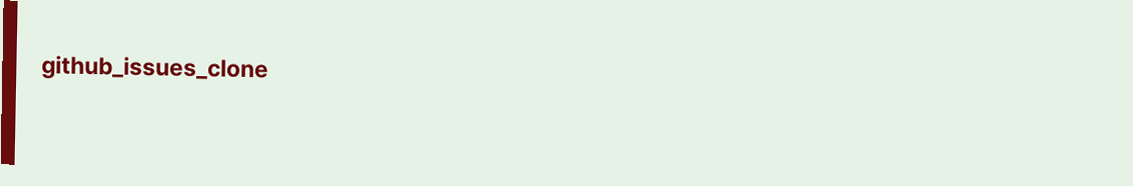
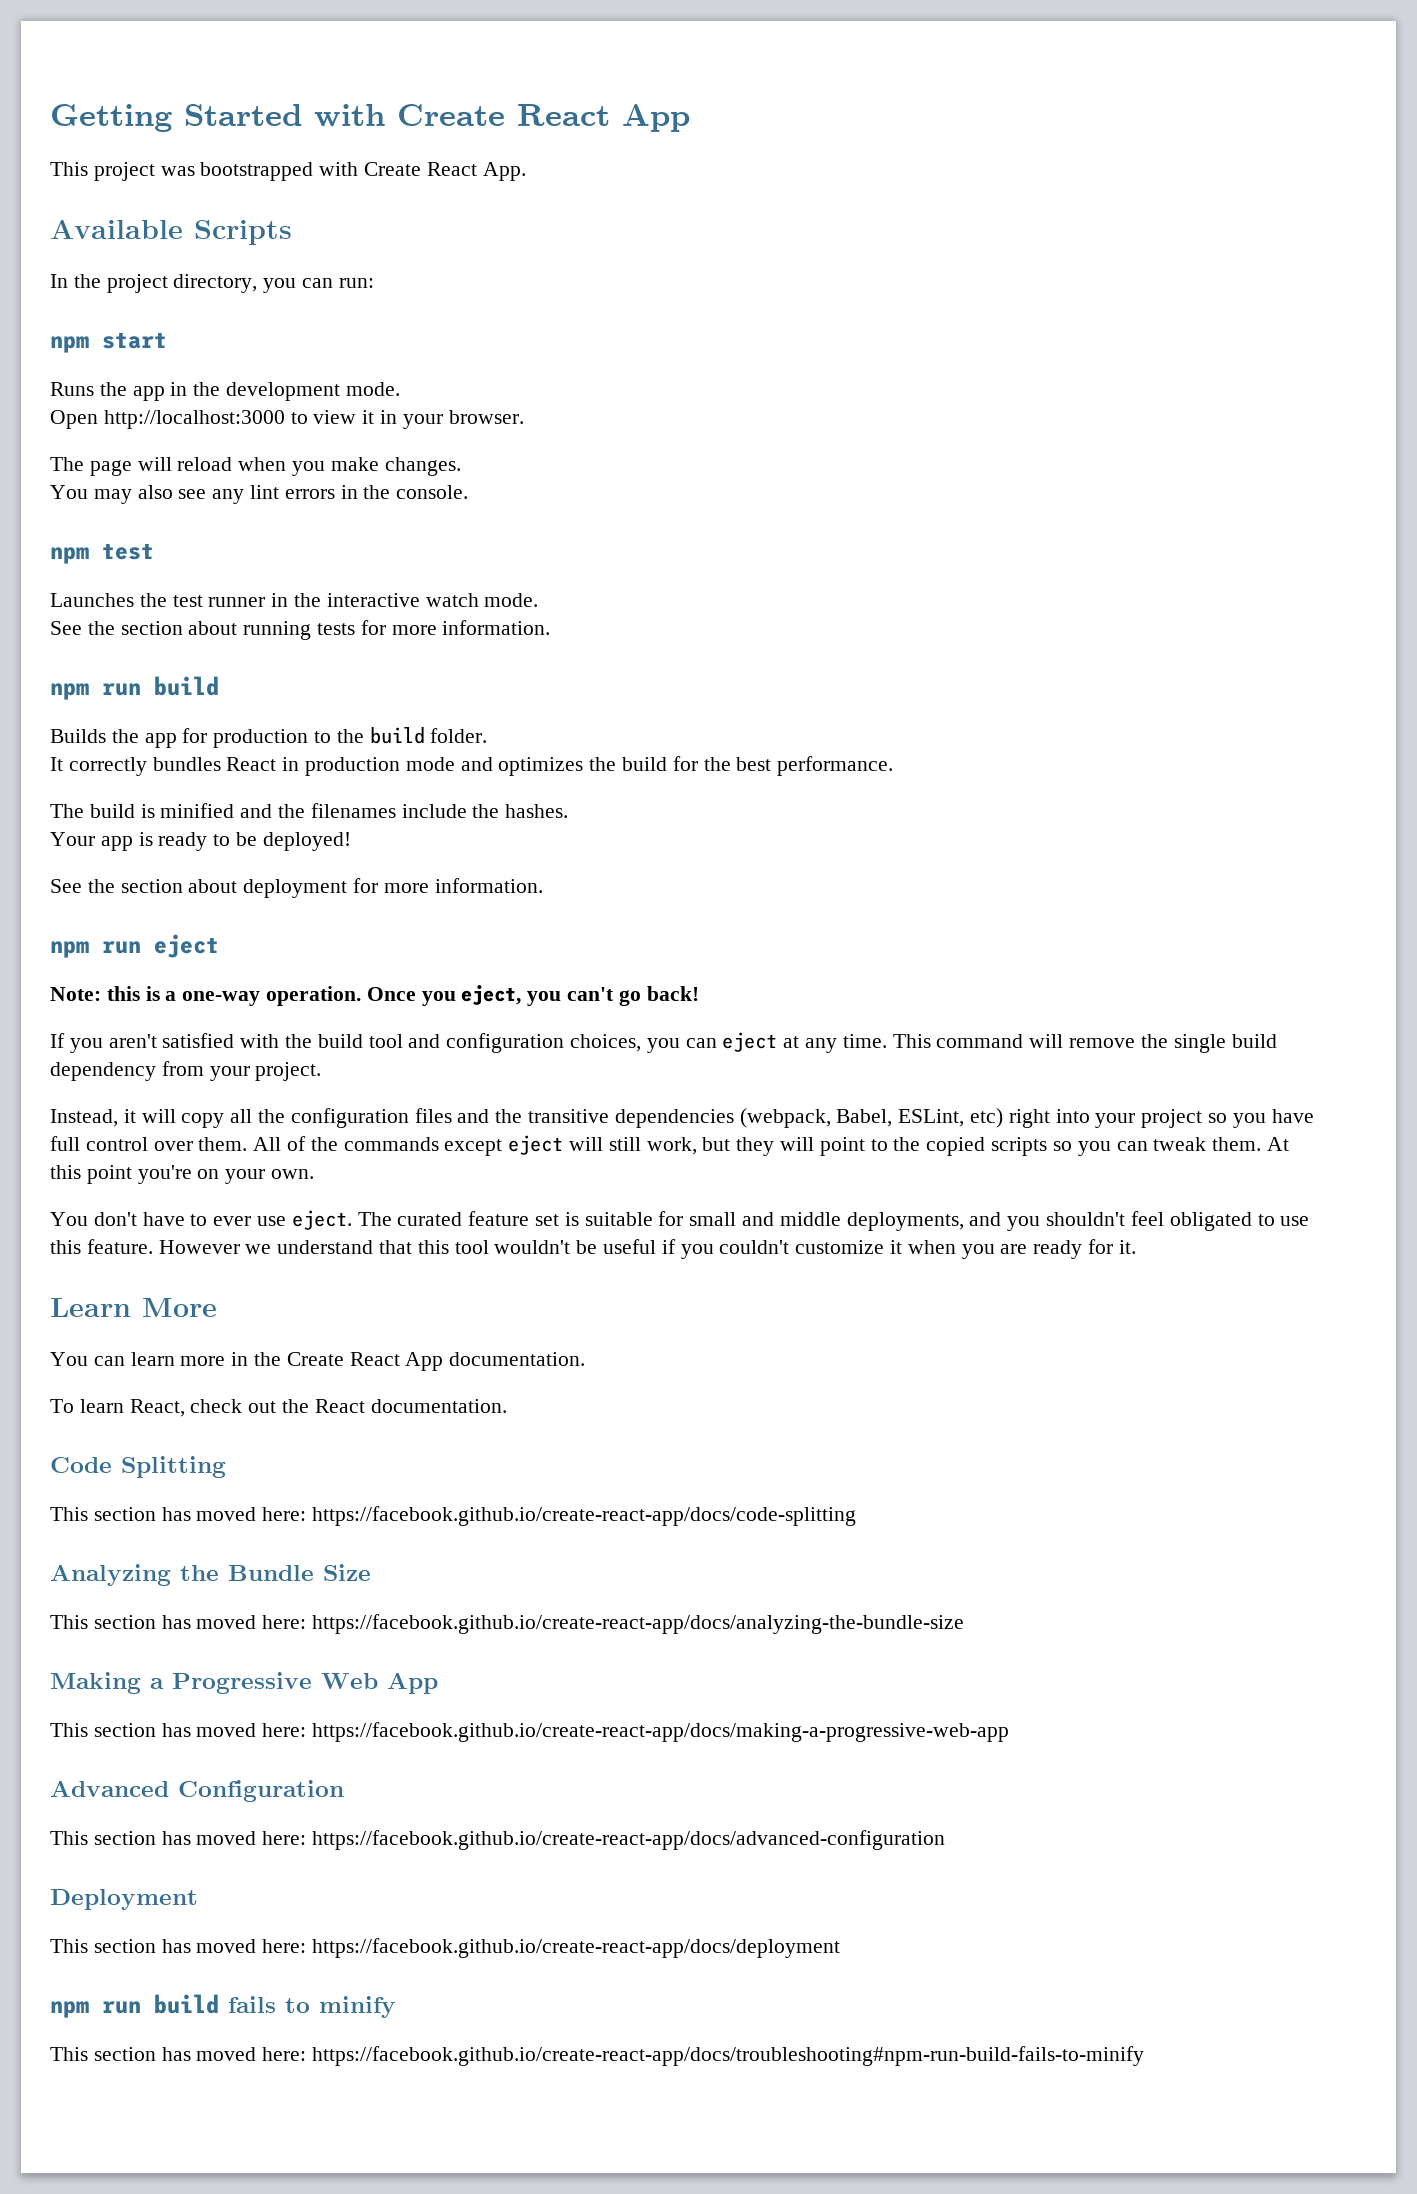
- github_issues_clone
+ Getting Started with Create React App
+ This project was bootstrapped with Create React App.
+ Available Scripts
+ In the project directory, you can run:
+ npm start
+ Runs the app in the development mode.
+ Open http://localhost:3000 to view it in your browser.
+ The page will reload when you make changes.
+ You may also see any lint errors in the console.
+ npm test
+ Launches the test runner in the interactive watch mode.
+ See the section about running tests for more information.
+ npm run build
+ Builds the app for production to the build folder.
+ It correctly bundles React in production mode and optimizes the build for the best performance.
+ The build is minified and the filenames include the hashes.
+ Your app is ready to be deployed!
+ See the section about deployment for more information.
+ npm run eject
+ Note: this is a one-way operation. Once you eject, you can't go back!
+ If you aren't satisfied with the build tool and configuration choices, you can eject at any time. This command will remove the single build dependency from your project.
+ Instead, it will copy all the configuration files and the transitive dependencies (webpack, Babel, ESLint, etc) right into your project so you have full control over them. All of the commands except eject will still work, but they will point to the copied scripts so you can tweak them. At this point you're on your own.
+ You don't have to ever use eject. The curated feature set is suitable for small and middle deployments, and you shouldn't feel obligated to use this feature. However we understand that this tool wouldn't be useful if you couldn't customize it when you are ready for it.
+ Learn More
+ You can learn more in the Create React App documentation.
+ To learn React, check out the React documentation.
+ Code Splitting
+ This section has moved here: https://facebook.github.io/create-react-app/docs/code-splitting
+ Analyzing the Bundle Size
+ This section has moved here: https://facebook.github.io/create-react-app/docs/analyzing-the-bundle-size
+ Making a Progressive Web App
+ This section has moved here: https://facebook.github.io/create-react-app/docs/making-a-progressive-web-app
+ Advanced Configuration
+ This section has moved here: https://facebook.github.io/create-react-app/docs/advanced-configuration
+ Deployment
+ This section has moved here: https://facebook.github.io/create-react-app/docs/deployment
+ npm run build fails to minify
+ This section has moved here: https://facebook.github.io/create-react-app/docs/troubleshooting#npm-run-build-fails-to-minify

